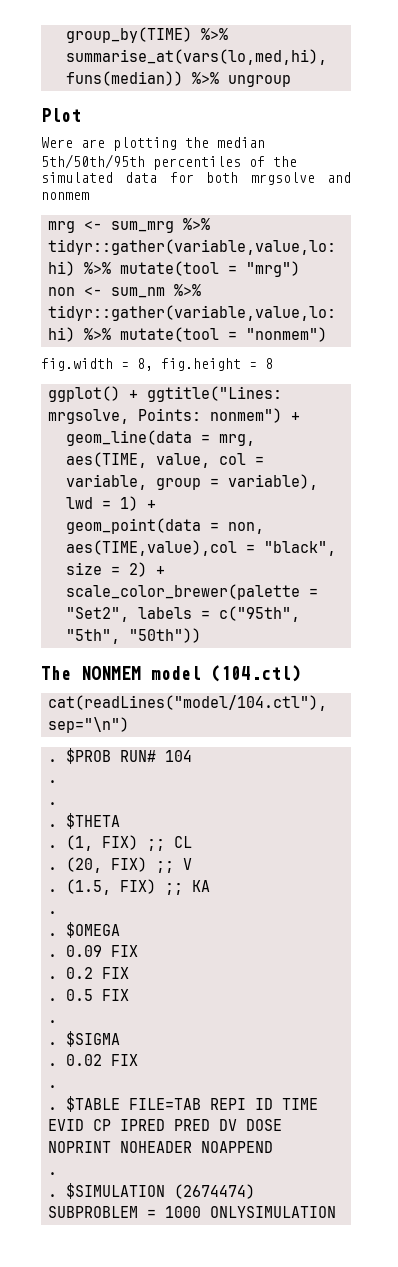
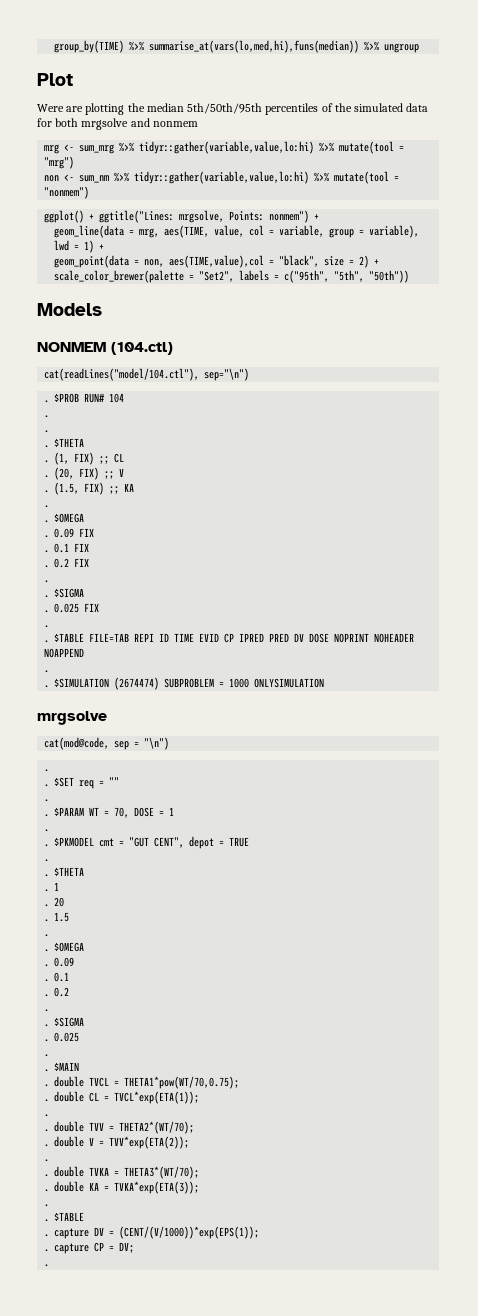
- fig.width = 8, fig.height = 8
- The NONMEM model (104.ctl)
+ Models
+ NONMEM (104.ctl)
- 0.2 FIX
- . 0.5 FIX
+ 0.1 FIX
+ . 0.2 FIX
- 0.02 FIX
+ 0.025 FIX
  $SIMULATION (2674474) SUBPROBLEM = 1000 ONLYSIMULATION
+ mrgsolve
+ cat(mod@code, sep = "\n")
+ .
+ . $SET req = ""
+ .
+ . $PARAM WT = 70, DOSE = 1
+ .
+ . $PKMODEL cmt = "GUT CENT", depot = TRUE
+ .
+ . $THETA
+ . 1
+ . 20
+ . 1.5
+ .
+ . $OMEGA
+ . 0.09
+ . 0.1
+ . 0.2
+ .
+ . $SIGMA
+ . 0.025
+ .
+ . $MAIN
+ . double TVCL = THETA1*pow(WT/70,0.75);
+ . double CL = TVCL*exp(ETA(1));
+ .
+ . double TVV = THETA2*(WT/70);
+ . double V = TVV*exp(ETA(2));
+ .
+ . double TVKA = THETA3*(WT/70);
+ . double KA = TVKA*exp(ETA(3));
+ .
+ . $TABLE
+ . capture DV = (CENT/(V/1000))*exp(EPS(1));
+ . capture CP = DV;
+ .

